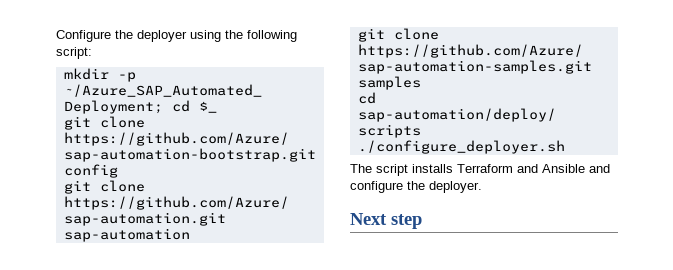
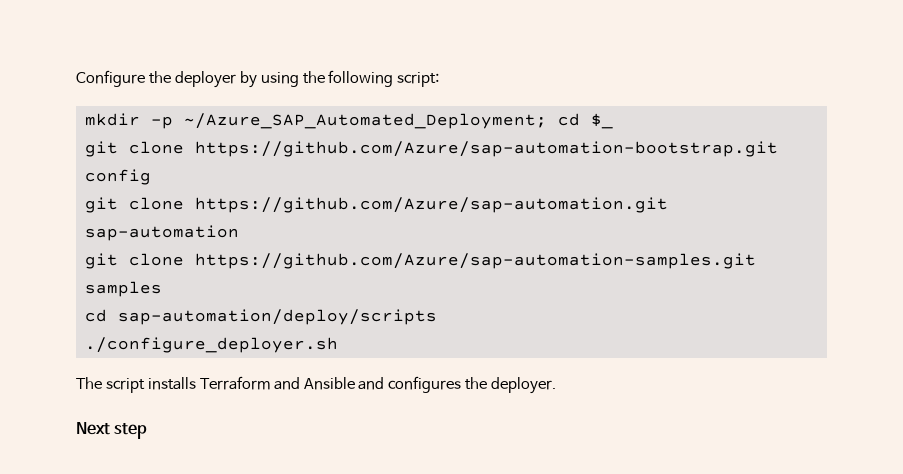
- Configure the deployer using the following script:
+ Configure the deployer by using the following script:
- The script installs Terraform and Ansible and configure the deployer.
+ The script installs Terraform and Ansible and configures the deployer.

